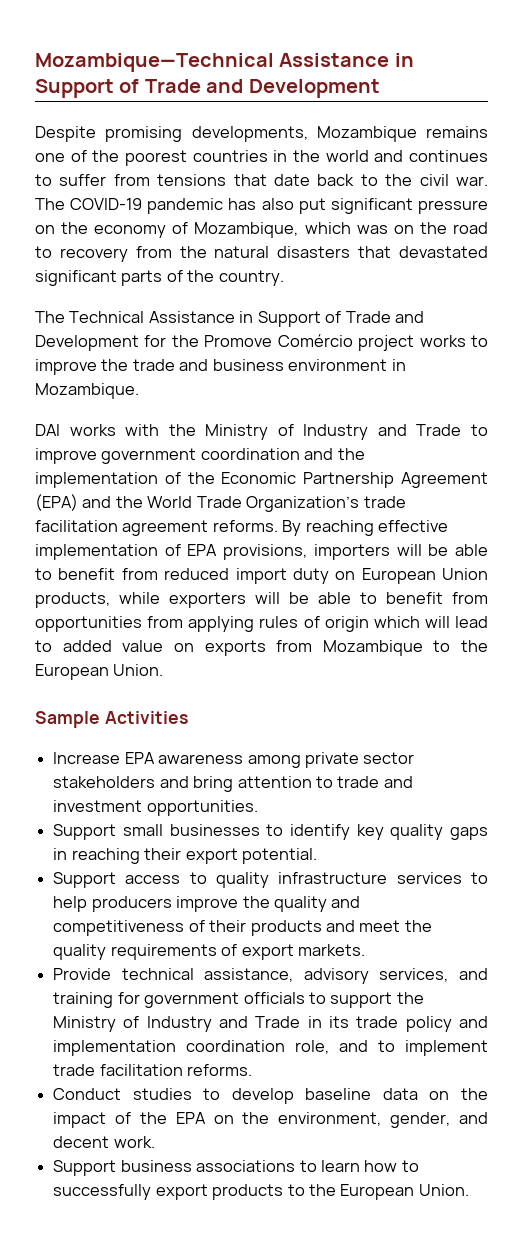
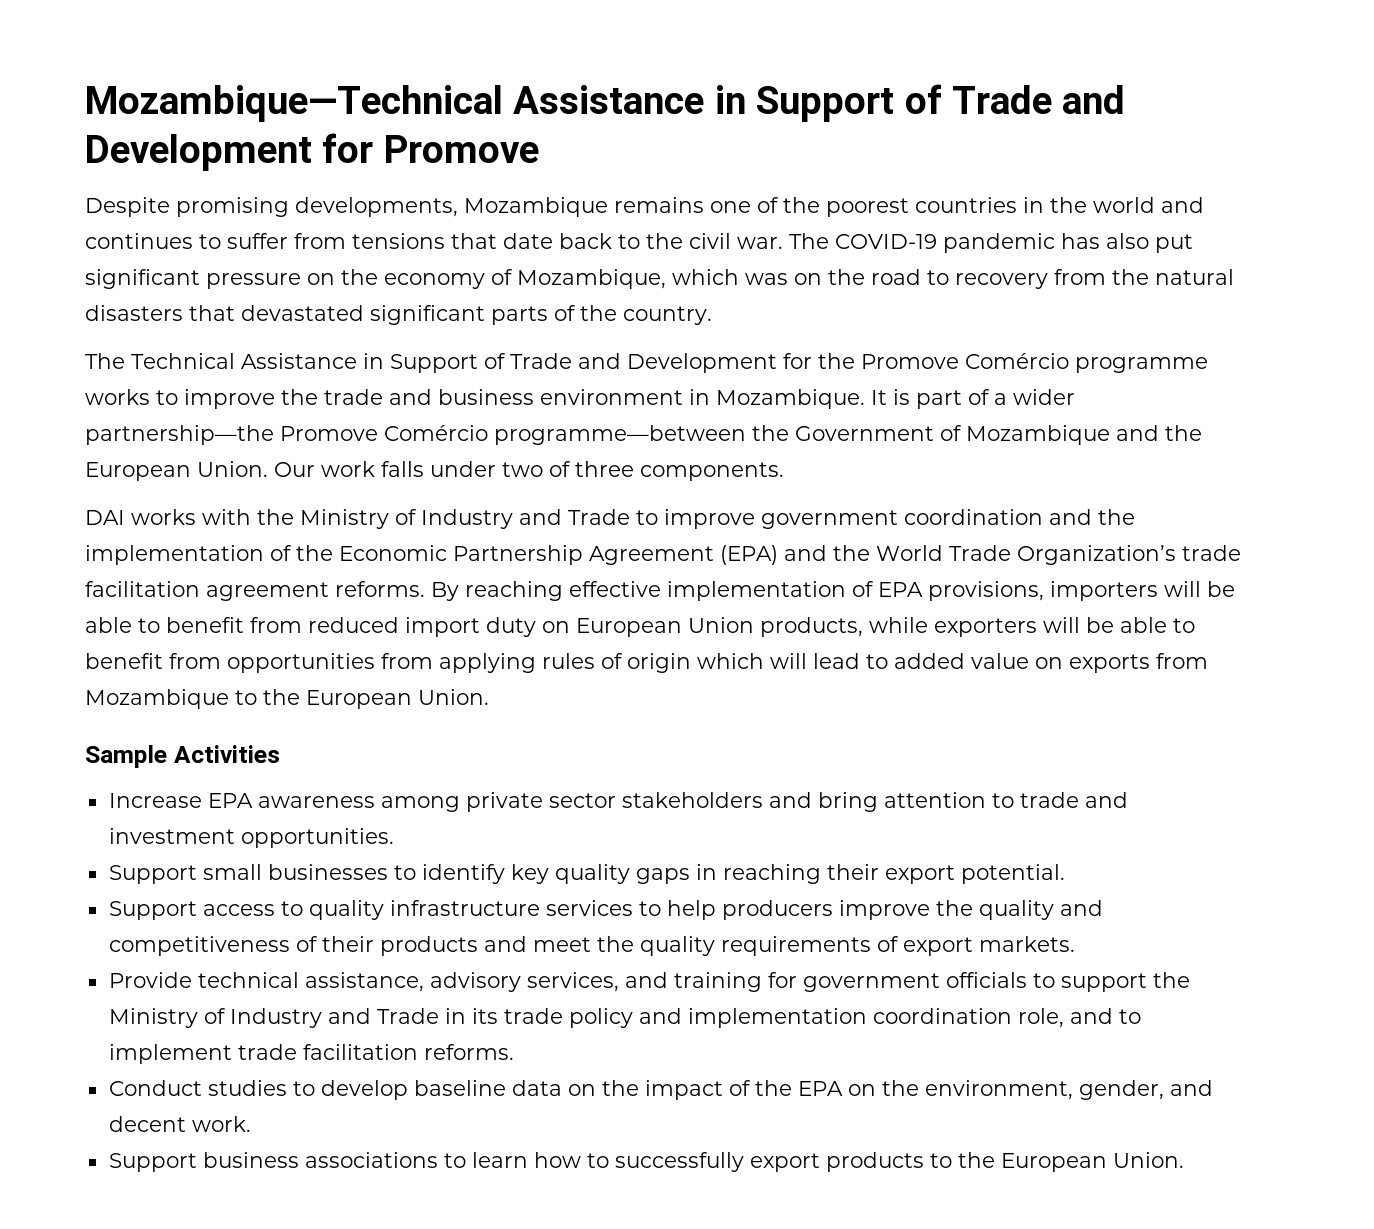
- Mozambique—Technical Assistance in Support of Trade and Development
+ Mozambique—Technical Assistance in Support of Trade and Development for Promove
- The Technical Assistance in Support of Trade and Development for the Promove Comércio project works to improve the trade and business environment in Mozambique.
+ The Technical Assistance in Support of Trade and Development for the Promove Comércio programme works to improve the trade and business environment in Mozambique. It is part of a wider partnership—the Promove Comércio programme—between the Government of Mozambique and the European Union. Our work falls under two of three components.

